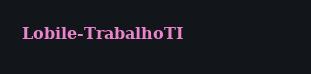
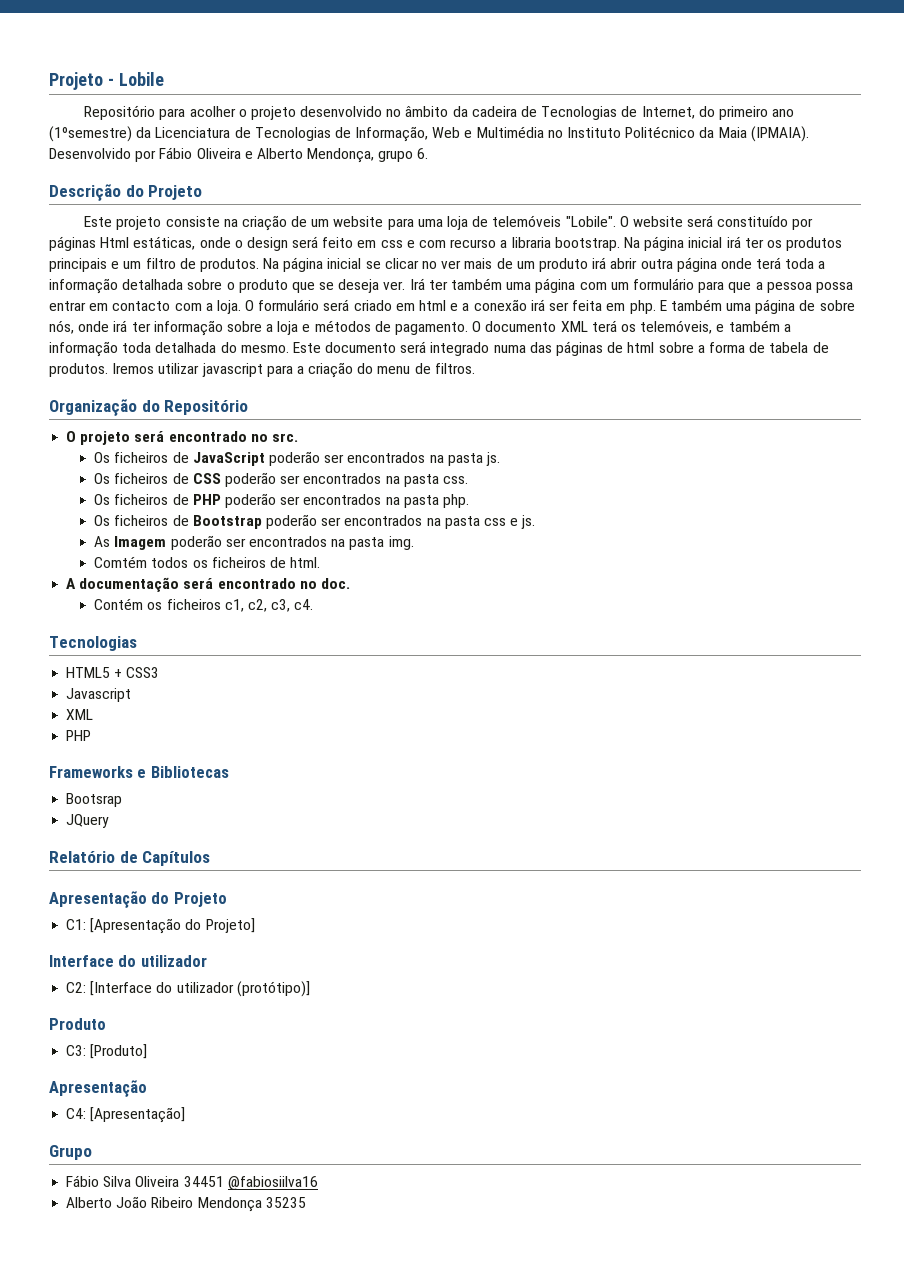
- Lobile-TrabalhoTI
+ Projeto - Lobile
+ Repositório para acolher o projeto desenvolvido no âmbito da cadeira de Tecnologias de Internet, do primeiro ano (1ºsemestre) da Licenciatura de Tecnologias de Informação, Web e Multimédia no Instituto Politécnico da Maia (IPMAIA). Desenvolvido por Fábio Oliveira e Alberto Mendonça, grupo 6.
+ Descrição do Projeto
+ Este projeto consiste na criação de um website para uma loja de telemóveis "Lobile". O website será constituído por páginas Html estáticas, onde o design será feito em css e com recurso a libraria bootstrap. Na página inicial irá ter os produtos principais e um filtro de produtos. Na página inicial se clicar no ver mais de um produto irá abrir outra página onde terá toda a informação detalhada sobre o produto que se deseja ver. Irá ter também uma página com um formulário para que a pessoa possa entrar em contacto com a loja. O formulário será criado em html e a conexão irá ser feita em php. E também uma página de sobre nós, onde irá ter informação sobre a loja e métodos de pagamento. O documento XML terá os telemóveis, e também a informação toda detalhada do mesmo. Este documento será integrado numa das páginas de html sobre a forma de tabela de produtos. Iremos utilizar javascript para a criação do menu de filtros.
+ Organização do Repositório
+ O projeto será encontrado no src.
+ Os ficheiros de JavaScript poderão ser encontrados na pasta js.
+ Os ficheiros de CSS poderão ser encontrados na pasta css.
+ Os ficheiros de PHP poderão ser encontrados na pasta php.
+ Os ficheiros de Bootstrap poderão ser encontrados na pasta css e js.
+ As Imagem poderão ser encontrados na pasta img.
+ Comtém todos os ficheiros de html.
+ A documentação será encontrado no doc.
+ Contém os ficheiros c1, c2, c3, c4.
+ Tecnologias
+ HTML5 + CSS3
+ Javascript
+ XML
+ PHP
+ Frameworks e Bibliotecas
+ Bootsrap
+ JQuery
+ Relatório de Capítulos
+ Apresentação do Projeto
+ C1: [Apresentação do Projeto]
+ Interface do utilizador
+ C2: [Interface do utilizador (protótipo)]
+ Produto
+ C3: [Produto]
+ Apresentação
+ C4: [Apresentação]
+ Grupo
+ Fábio Silva Oliveira 34451 @fabiosiilva16
+ Alberto João Ribeiro Mendonça 35235

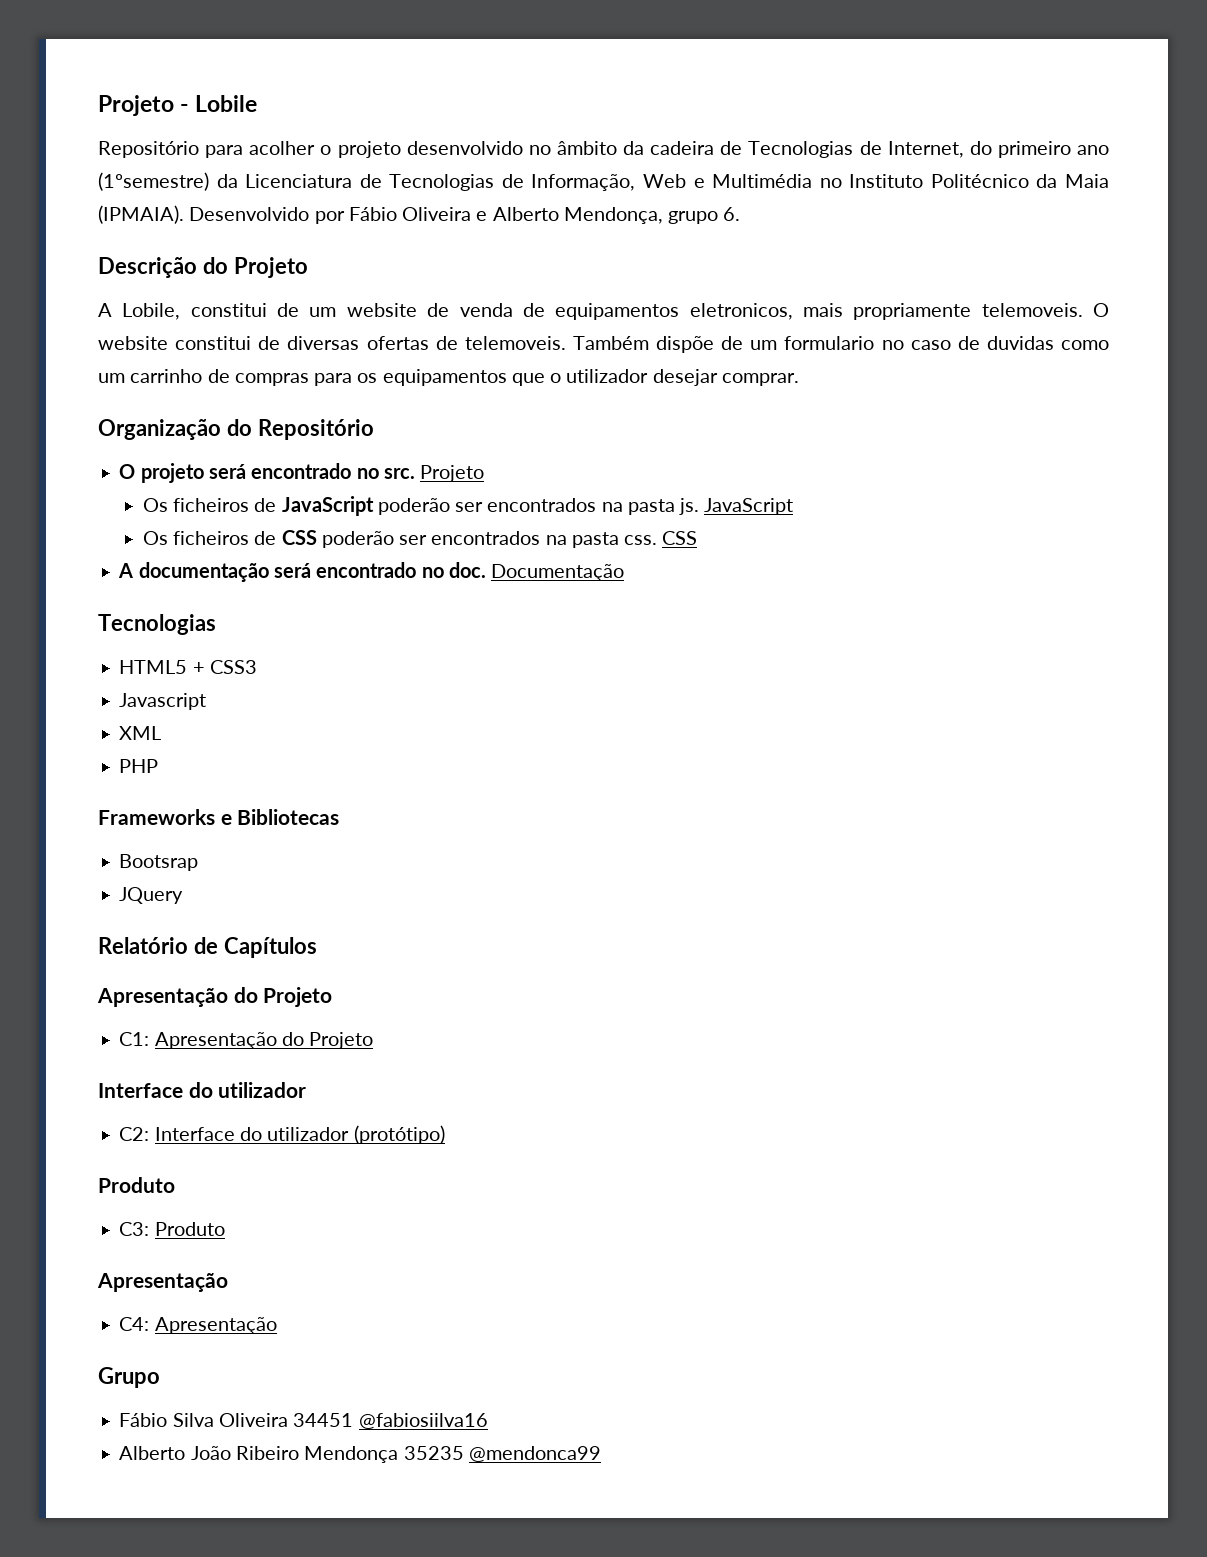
- Este projeto consiste na criação de um website para uma loja de telemóveis "Lobile". O website será constituído por páginas Html estáticas, onde o design será feito em css e com recurso a libraria bootstrap. Na página inicial irá ter os produtos principais e um filtro de produtos. Na página inicial se clicar no ver mais de um produto irá abrir outra página onde terá toda a informação detalhada sobre o produto que se deseja ver. Irá ter também uma página com um formulário para que a pessoa possa entrar em contacto com a loja. O formulário será criado em html e a conexão irá ser feita em php. E também uma página de sobre nós, onde irá ter informação sobre a loja e métodos de pagamento. O documento XML terá os telemóveis, e também a informação toda detalhada do mesmo. Este documento será integrado numa das páginas de html sobre a forma de tabela de produtos. Iremos utilizar javascript para a criação do menu de filtros.
+ A Lobile, constitui de um website de venda de equipamentos eletronicos, mais propriamente telemoveis. O website constitui de diversas ofertas de telemoveis. Também dispõe de um formulario no caso de duvidas como um carrinho de compras para os equipamentos que o utilizador desejar comprar.
- O projeto será encontrado no src.
+ O projeto será encontrado no src. Projeto
- Os ficheiros de JavaScript poderão ser encontrados na pasta js.
+ Os ficheiros de JavaScript poderão ser encontrados na pasta js. JavaScript
- Os ficheiros de CSS poderão ser encontrados na pasta css.
- Os ficheiros de PHP poderão ser encontrados na pasta php.
- Os ficheiros de Bootstrap poderão ser encontrados na pasta css e js.
- As Imagem poderão ser encontrados na pasta img.
- Comtém todos os ficheiros de html.
+ Os ficheiros de CSS poderão ser encontrados na pasta css. CSS
- A documentação será encontrado no doc.
- Contém os ficheiros c1, c2, c3, c4.
+ A documentação será encontrado no doc. Documentação
- C1: [Apresentação do Projeto]
+ C1: Apresentação do Projeto
- C2: [Interface do utilizador (protótipo)]
+ C2: Interface do utilizador (protótipo)
- C3: [Produto]
+ C3: Produto
- C4: [Apresentação]
+ C4: Apresentação
- Alberto João Ribeiro Mendonça 35235
+ Alberto João Ribeiro Mendonça 35235 @mendonca99

